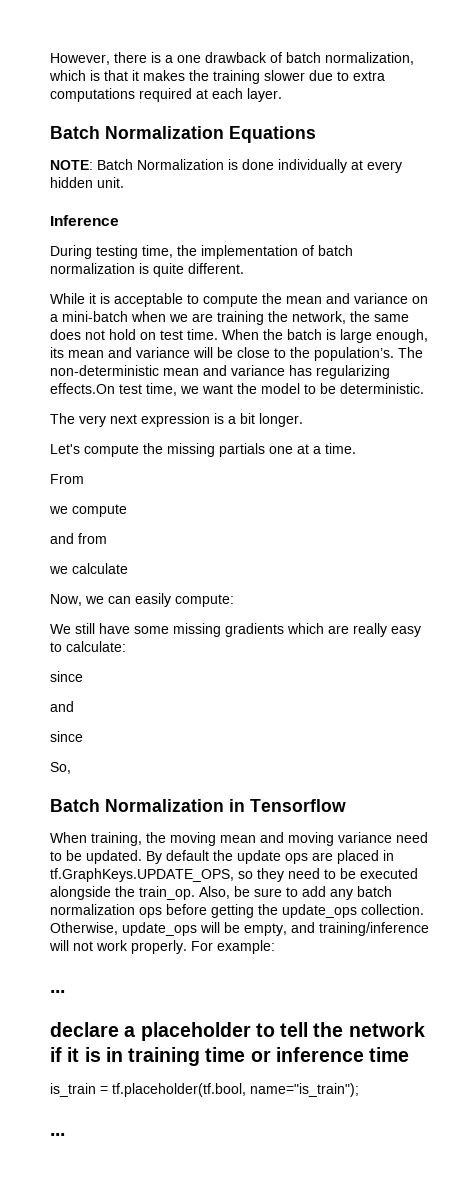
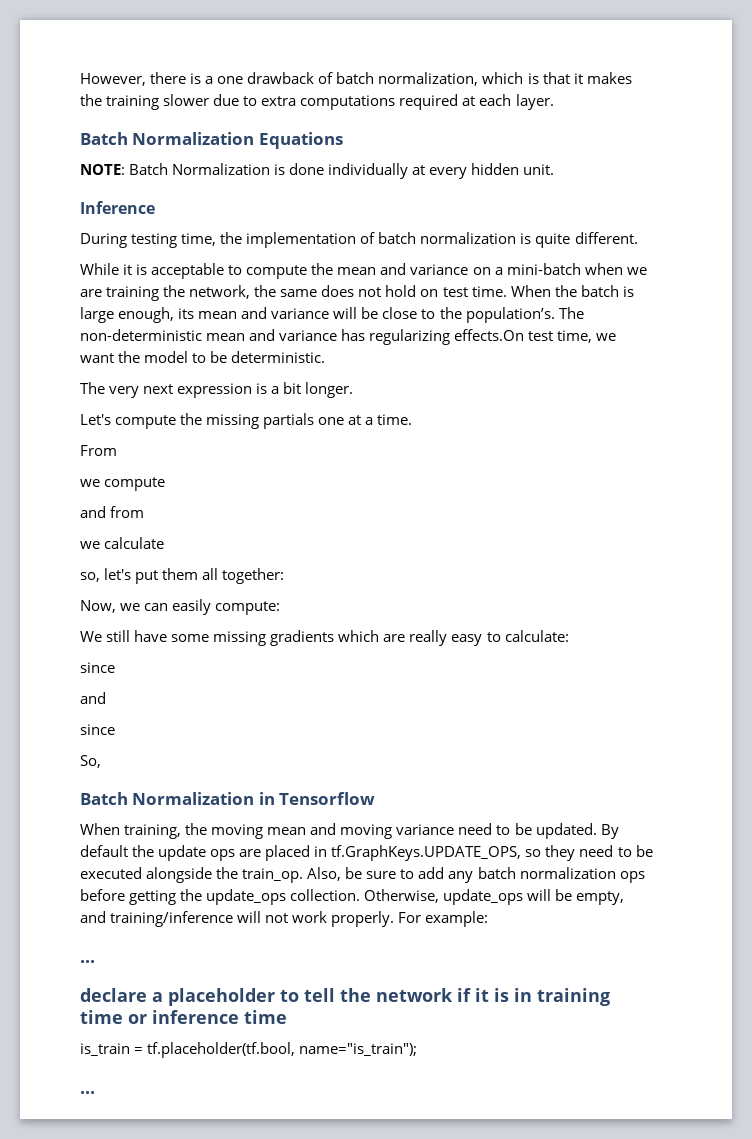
+ so, let's put them all together:

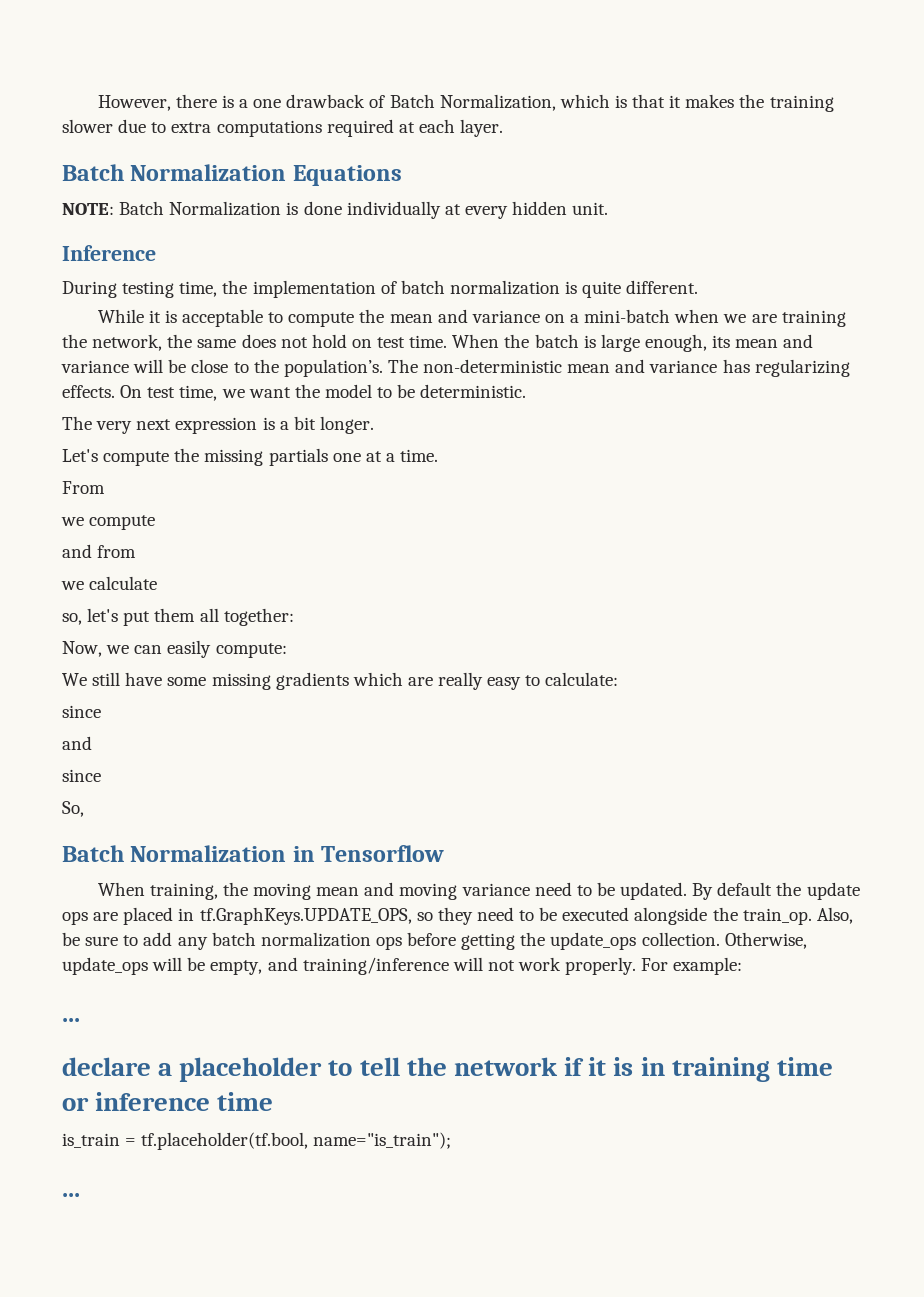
- However, there is a one drawback of batch normalization, which is that it makes the training slower due to extra computations required at each layer.
+ However, there is a one drawback of Batch Normalization, which is that it makes the training slower due to extra computations required at each layer.
- The non-deterministic mean and variance has regularizing effects.On test time, we want the model to be deterministic.
+ The non-deterministic mean and variance has regularizing effects. On test time, we want the model to be deterministic.

